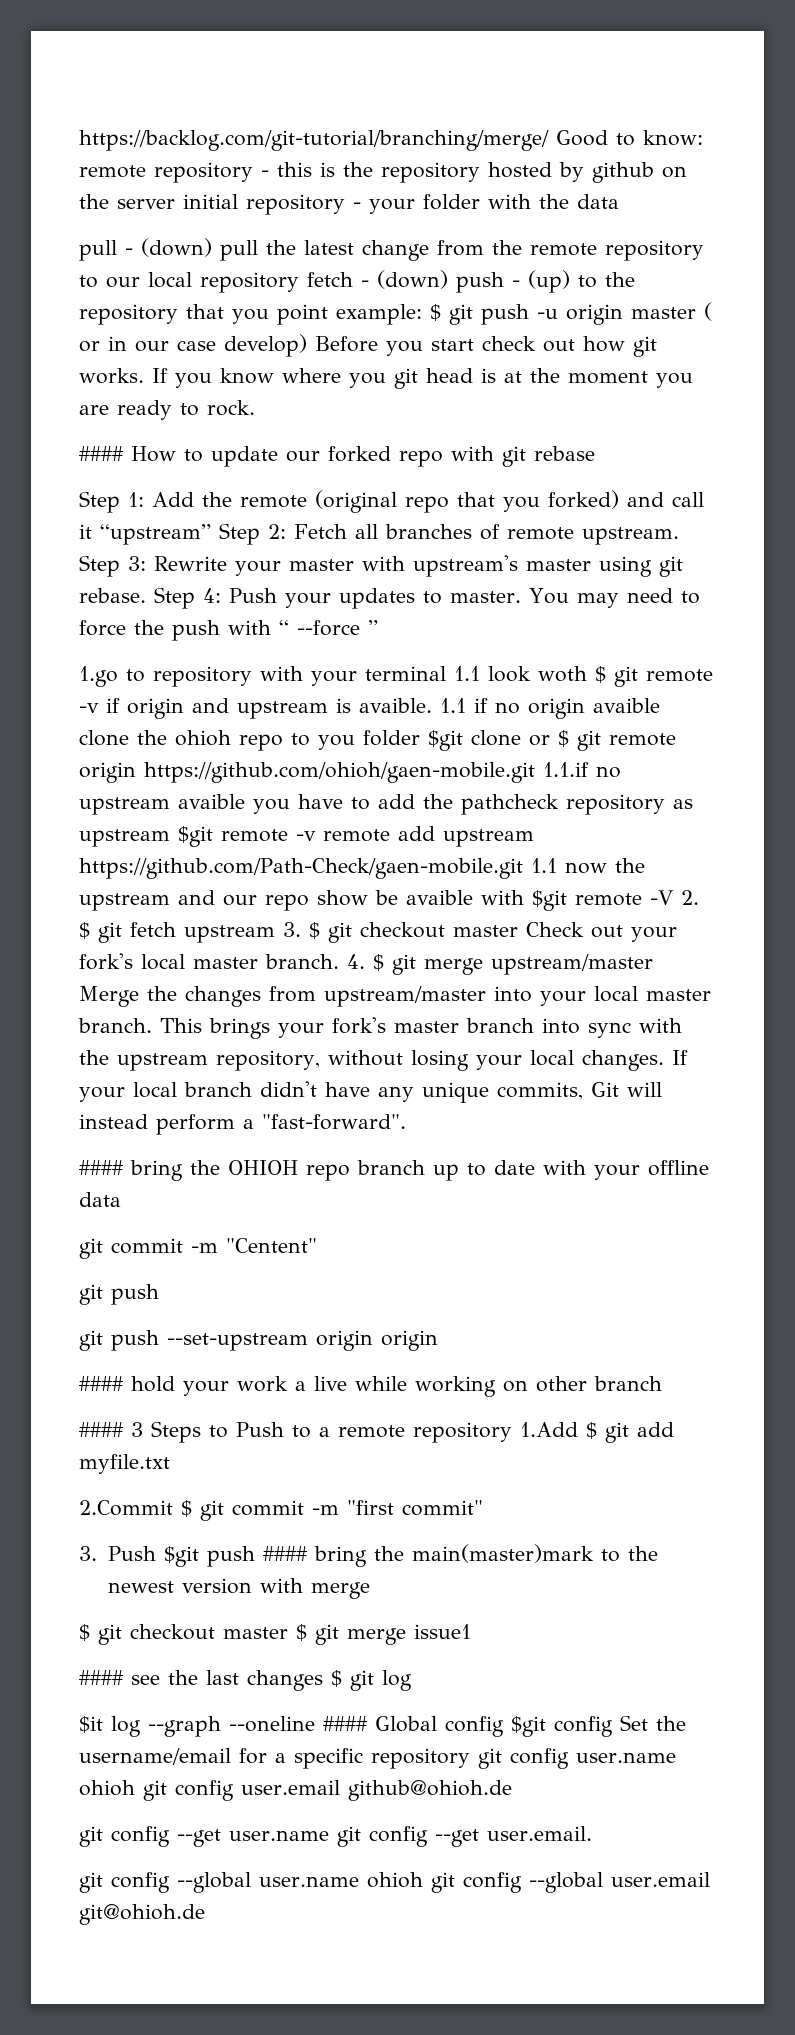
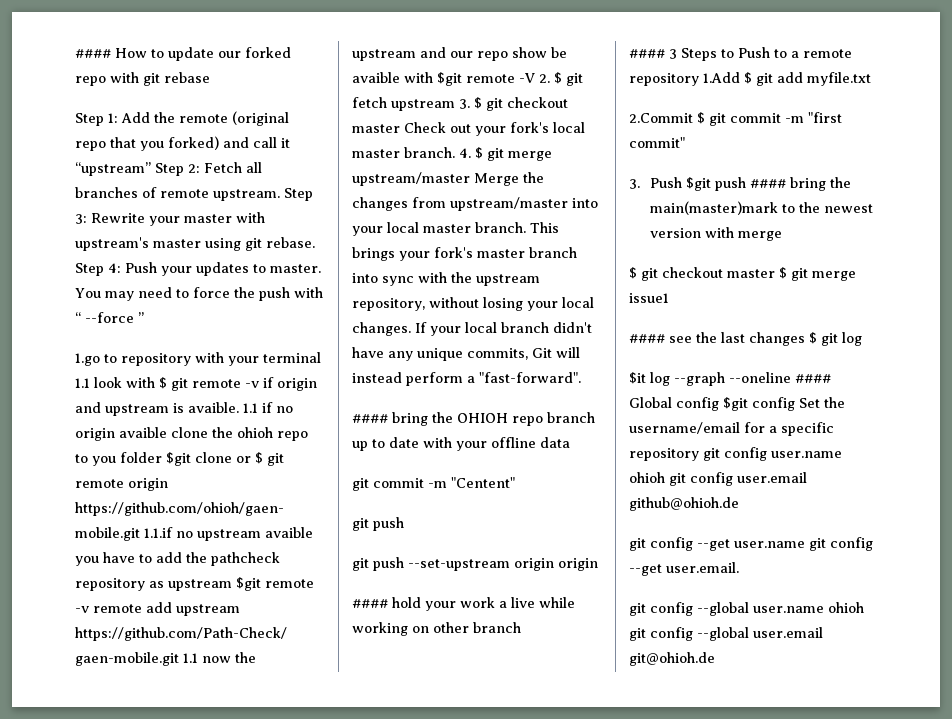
- https://backlog.com/git-tutorial/branching/merge/ Good to know: remote repository - this is the repository hosted by github on the server initial repository - your folder with the data
- pull - (down) pull the latest change from the remote repository to our local repository fetch - (down) push - (up) to the repository that you point example: $ git push -u origin master ( or in our case develop) Before you start check out how git works. If you know where you git head is at the moment you are ready to rock.
- 1.go to repository with your terminal 1.1 look woth $ git remote -v if origin and upstream is avaible.
+ 1.go to repository with your terminal 1.1 look with $ git remote -v if origin and upstream is avaible.

